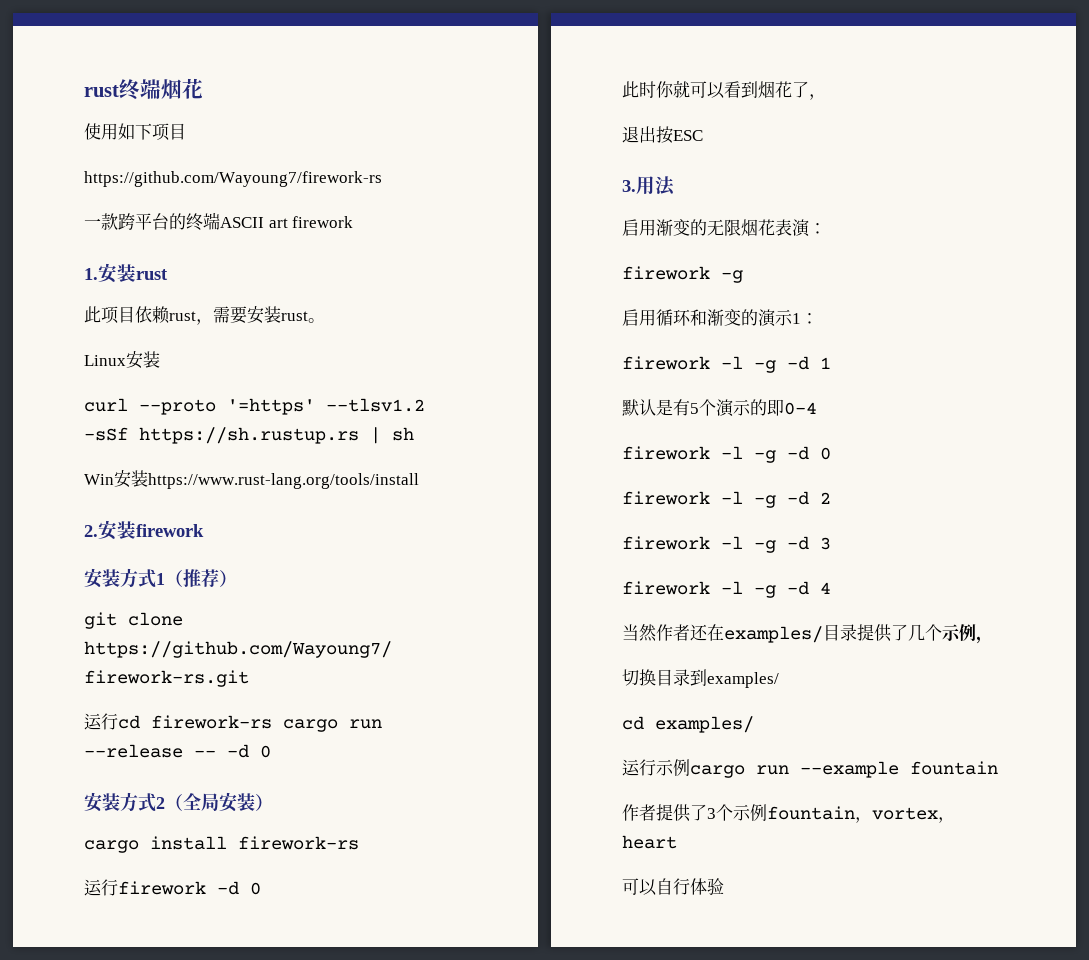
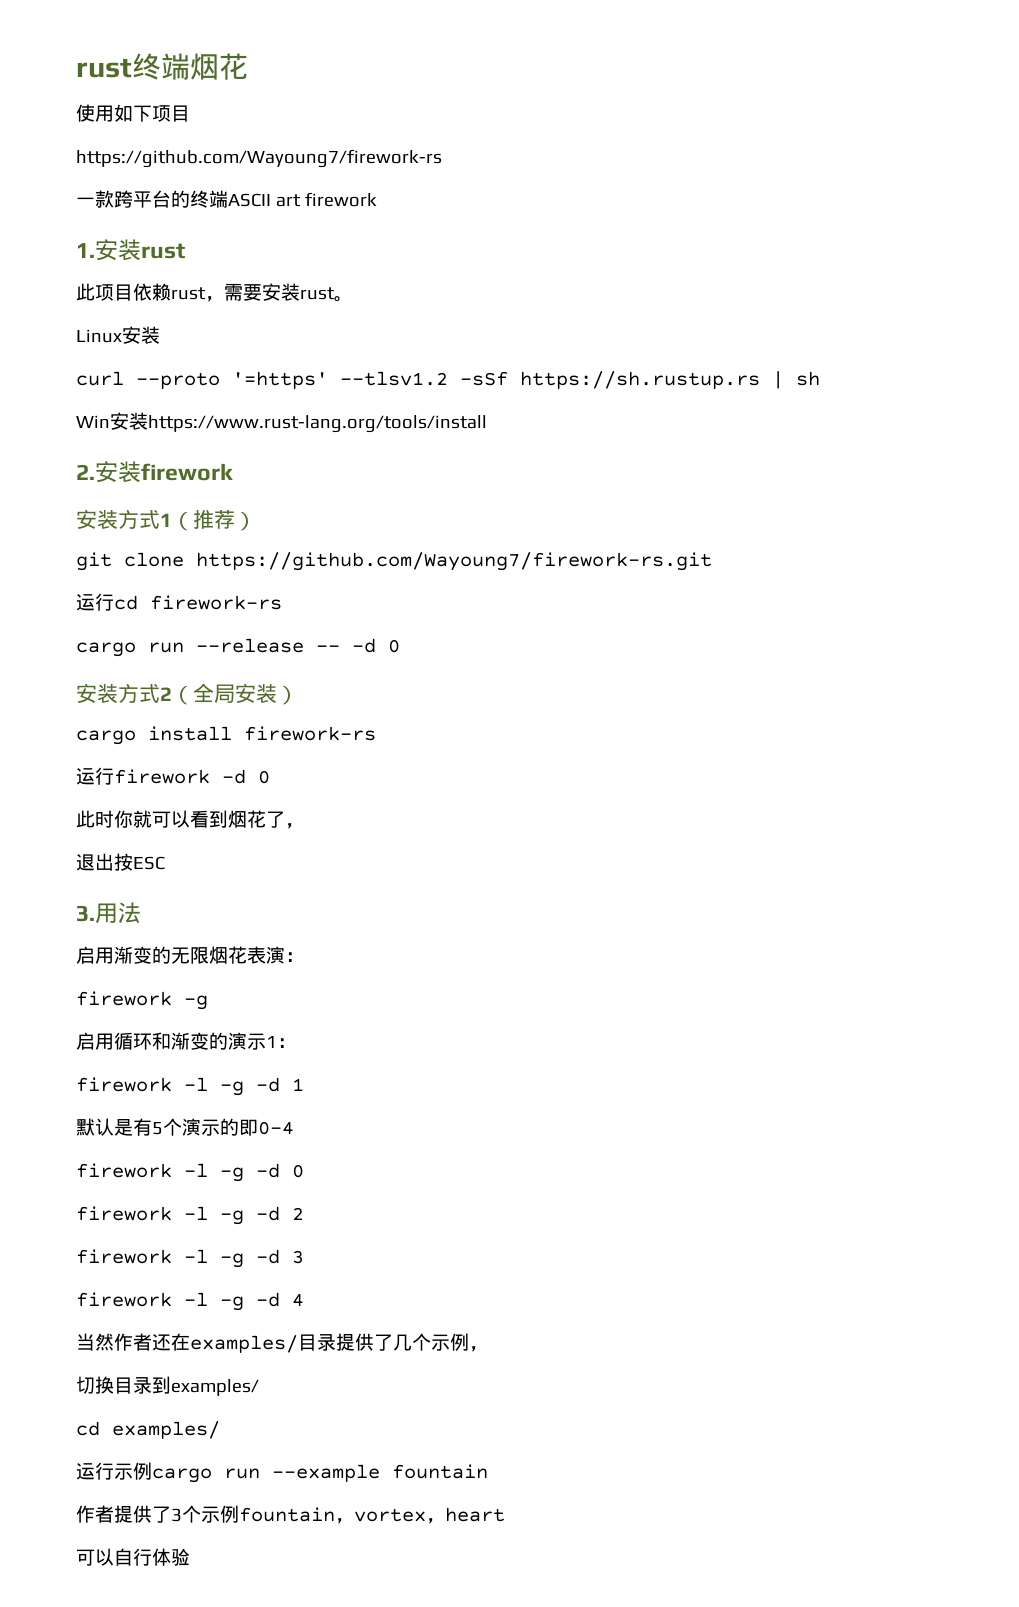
- 运行cd firework-rs cargo run --release -- -d 0
+ 运行cd firework-rs
+ cargo run --release -- -d 0

